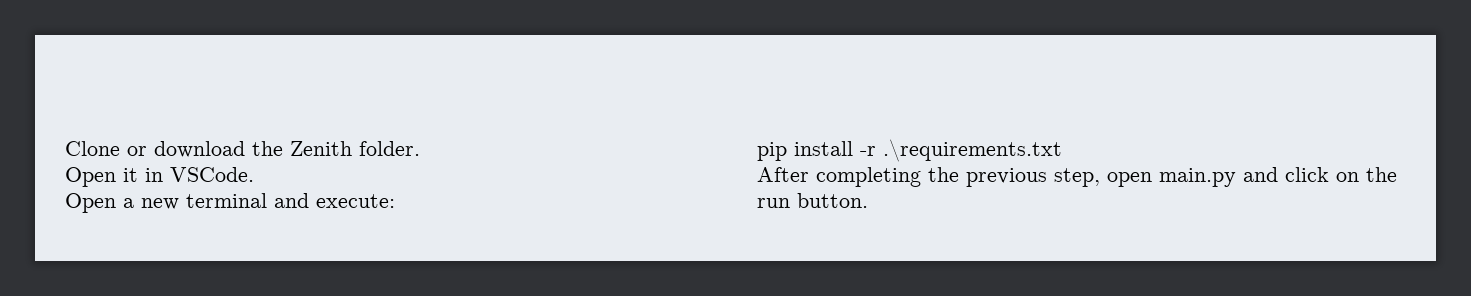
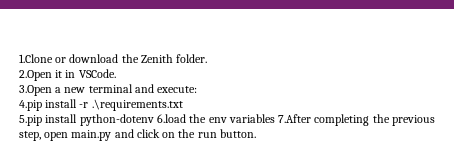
- Clone or download the Zenith folder.
+ 1.Clone or download the Zenith folder.
- Open it in VSCode.
+ 2.Open it in VSCode.
- Open a new terminal and execute:
+ 3.Open a new terminal and execute:
- pip install -r .\requirements.txt
+ 4.pip install -r .\requirements.txt
- After completing the previous step, open main.py and click on the run button.
+ 5.pip install python-dotenv 6.load the env variables 7.After completing the previous step, open main.py and click on the run button.

